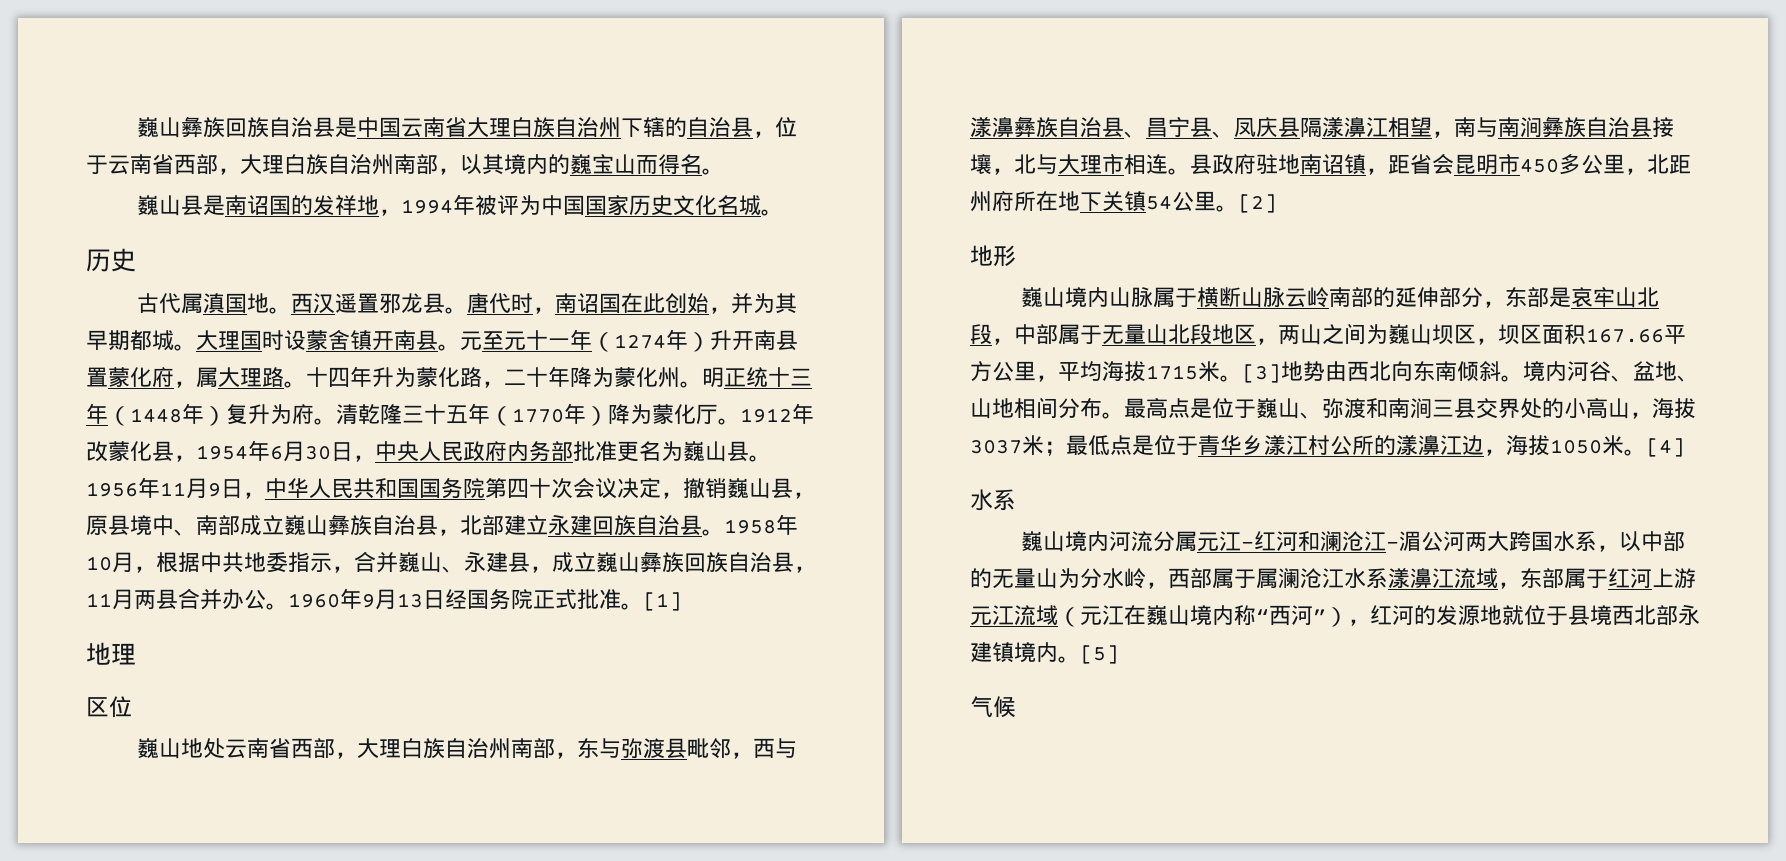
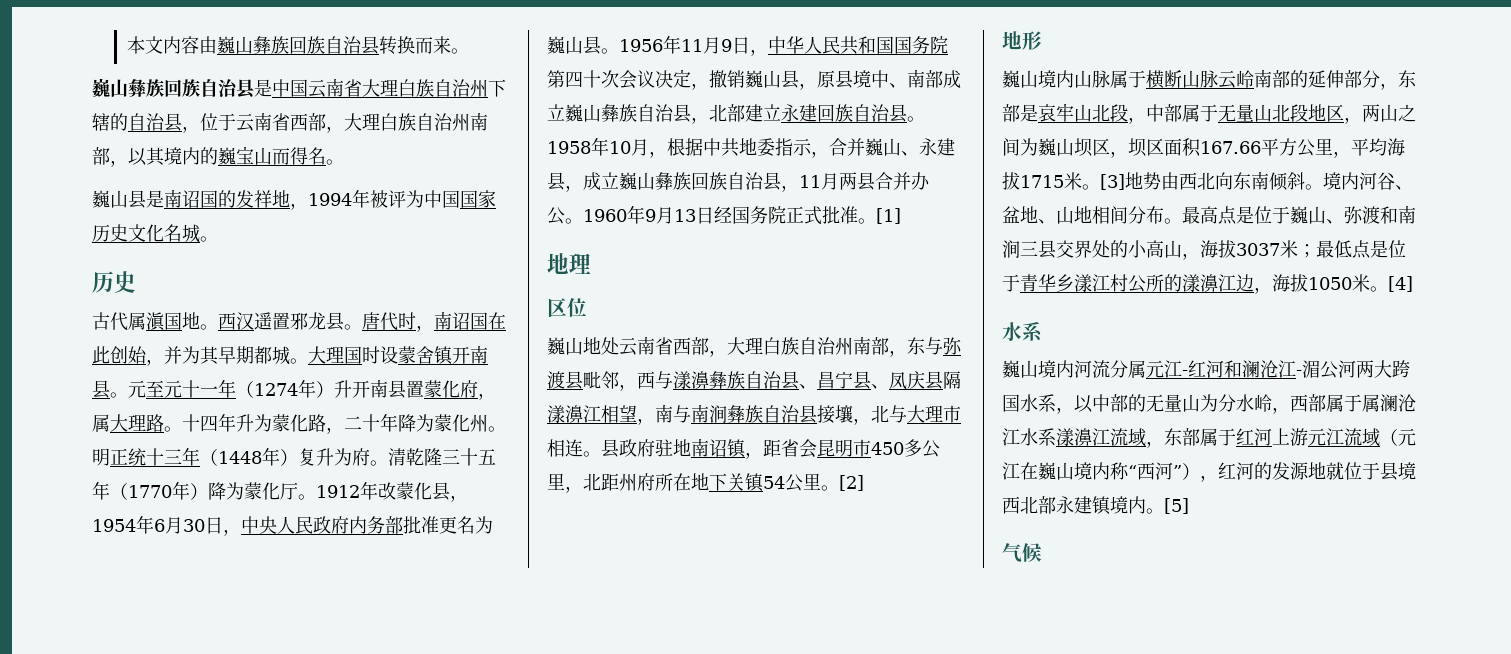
+ 本文内容由巍山彝族回族自治县转换而来。

